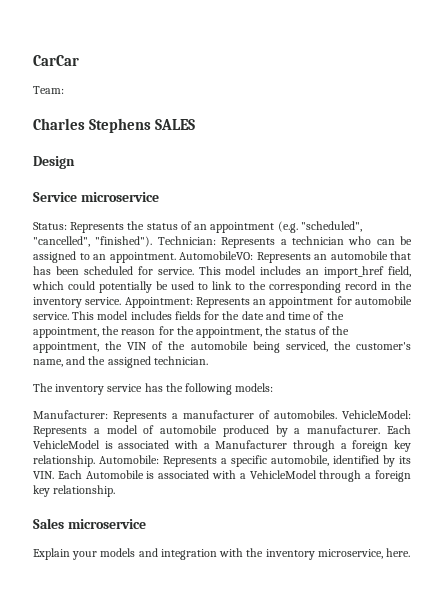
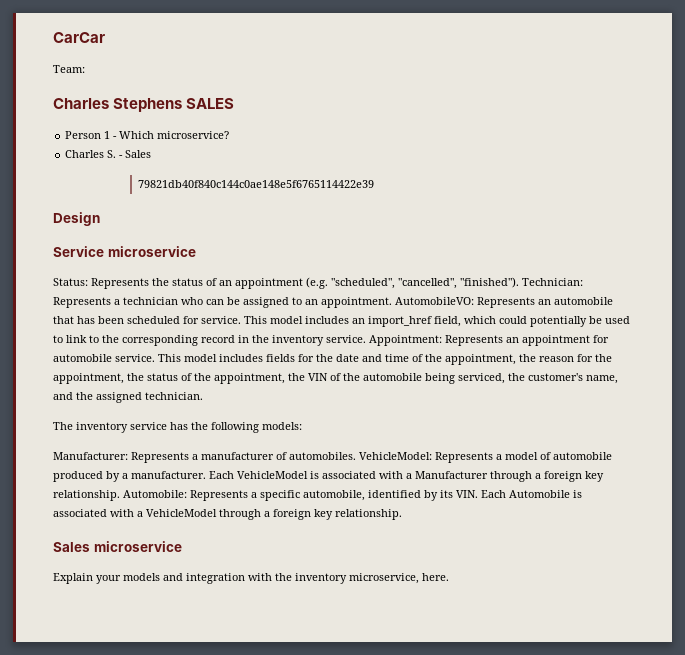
+ Person 1 - Which microservice?
+ Charles S. - Sales
+ 79821db40f840c144c0ae148e5f6765114422e39

